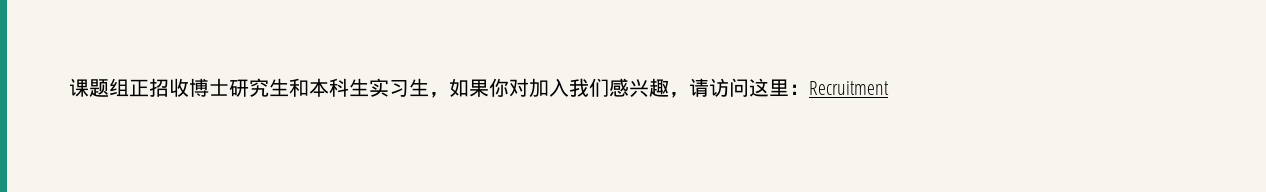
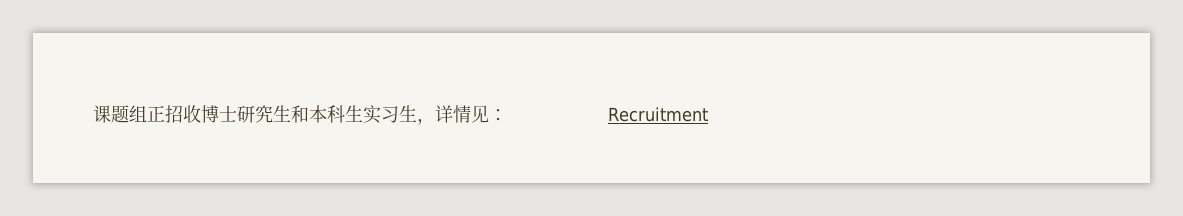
- 课题组正招收博士研究生和本科生实习生，如果你对加入我们感兴趣，请访问这里：Recruitment
+ 课题组正招收博士研究生和本科生实习生，详情见：Recruitment

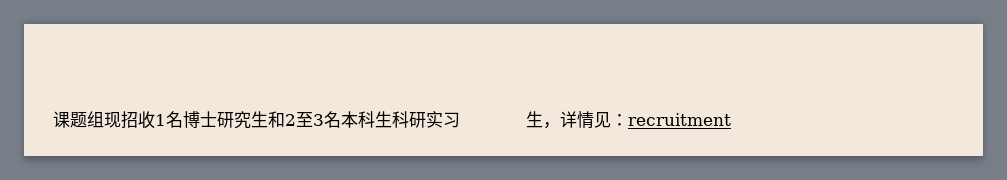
- 课题组正招收博士研究生和本科生实习生，详情见：Recruitment
+ 课题组现招收1名博士研究生和2至3名本科生科研实习生，详情见：recruitment

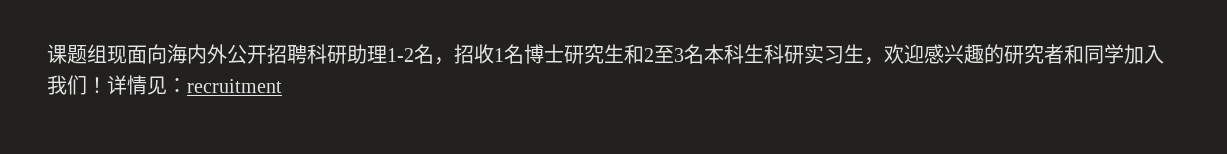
- 课题组现招收1名博士研究生和2至3名本科生科研实习生，详情见：recruitment
+ 课题组现面向海内外公开招聘科研助理1-2名，招收1名博士研究生和2至3名本科生科研实习生，欢迎感兴趣的研究者和同学加入我们！详情见：recruitment

